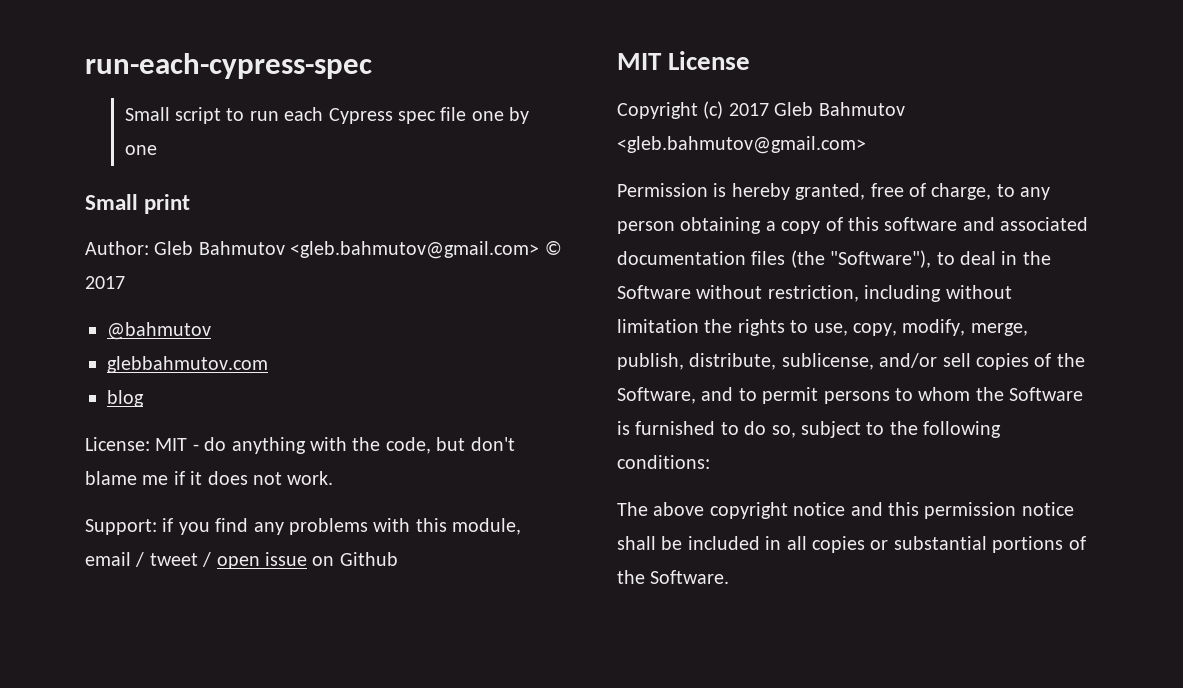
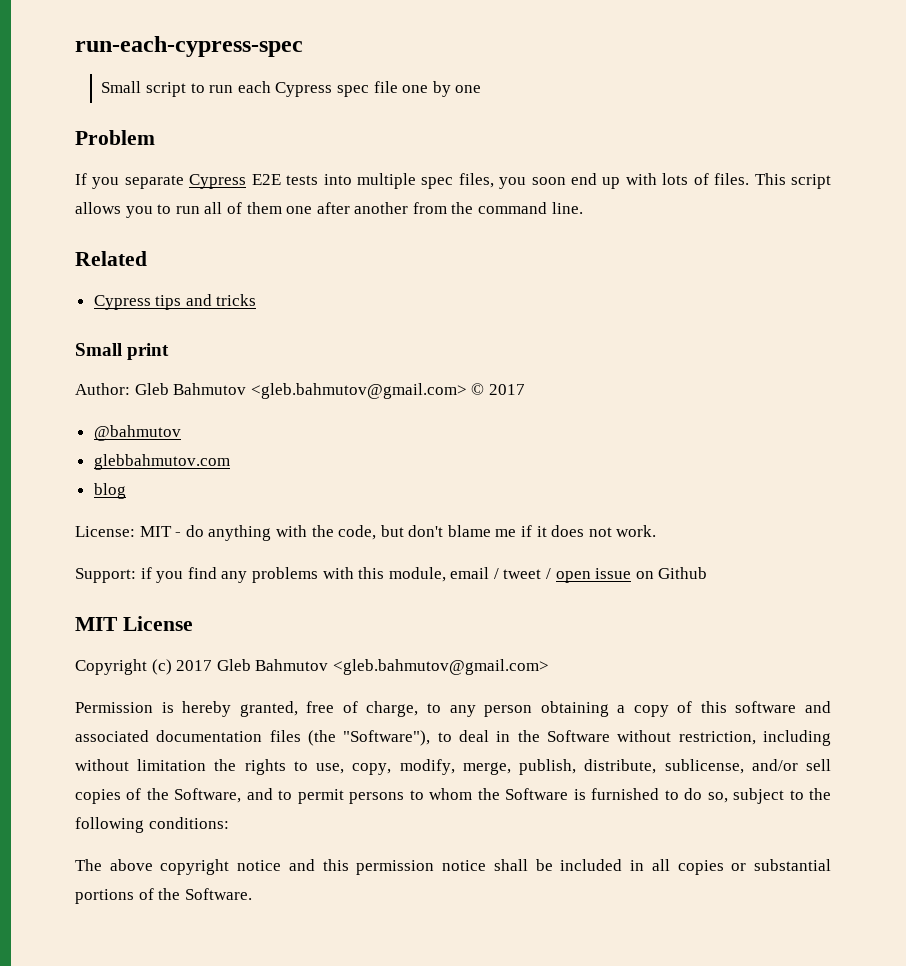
+ Problem
+ If you separate Cypress E2E tests into multiple spec files, you soon end up with lots of files. This script allows you to run all of them one after another from the command line.
+ Related
+ Cypress tips and tricks

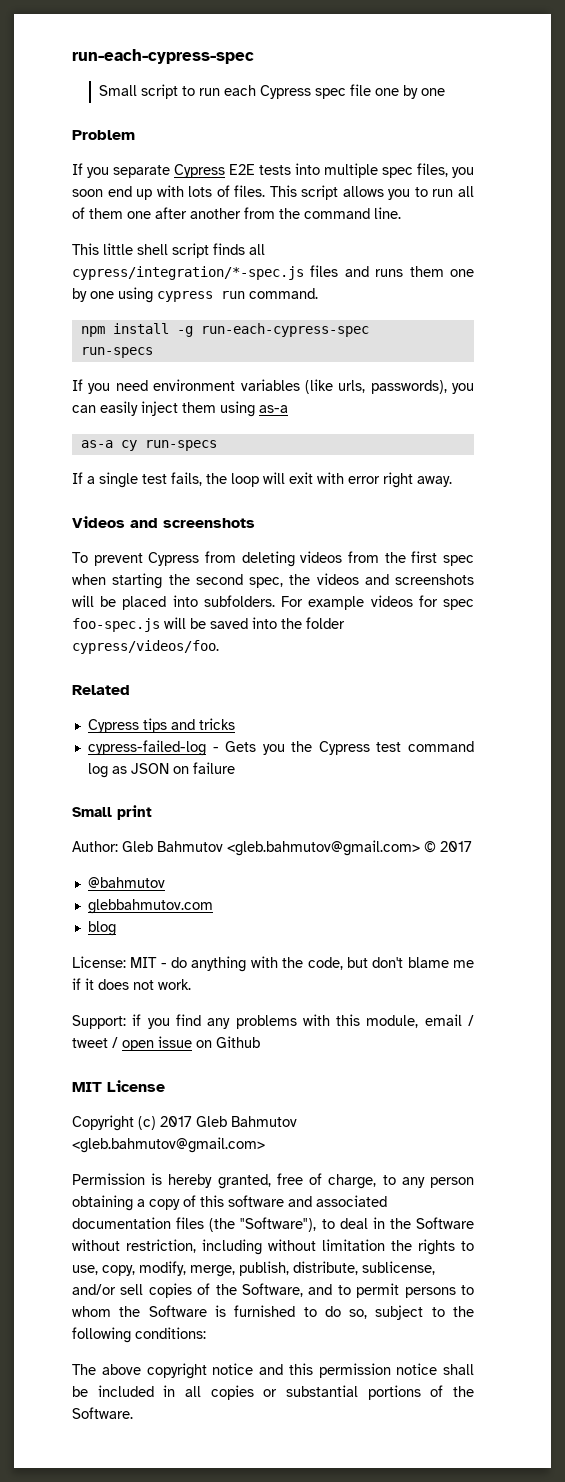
+ This little shell script finds all cypress/integration/*-spec.js files and runs them one by one using cypress run command.
+ npm install -g run-each-cypress-spec
+ run-specs
+ If you need environment variables (like urls, passwords), you can easily inject them using as-a
+ as-a cy run-specs
+ If a single test fails, the loop will exit with error right away.
+ Videos and screenshots
+ To prevent Cypress from deleting videos from the first spec when starting the second spec, the videos and screenshots will be placed into subfolders. For example videos for spec foo-spec.js will be saved into the folder cypress/videos/foo.
+ cypress-failed-log - Gets you the Cypress test command log as JSON on failure

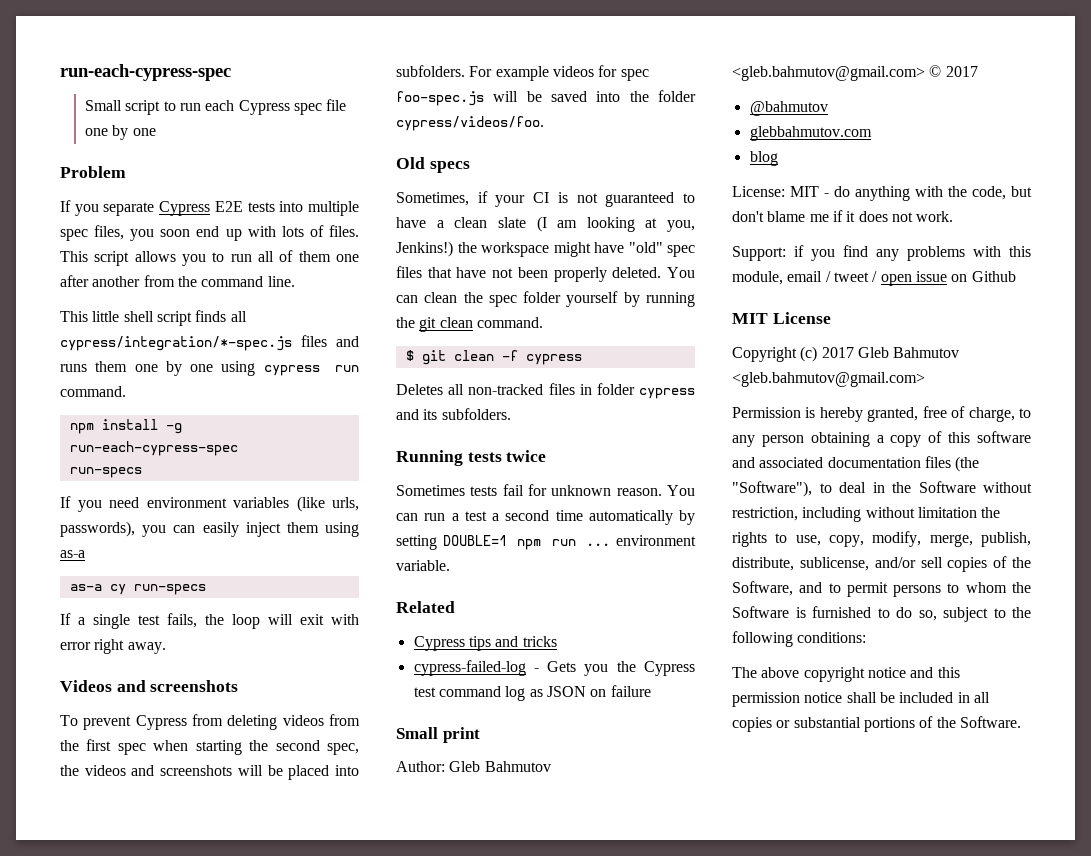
+ Old specs
+ Sometimes, if your CI is not guaranteed to have a clean slate (I am looking at you, Jenkins!) the workspace might have "old" spec files that have not been properly deleted. You can clean the spec folder yourself by running the git clean command.
+ $ git clean -f cypress
+ Deletes all non-tracked files in folder cypress and its subfolders.
+ Running tests twice
+ Sometimes tests fail for unknown reason. You can run a test a second time automatically by setting DOUBLE=1 npm run ... environment variable.

